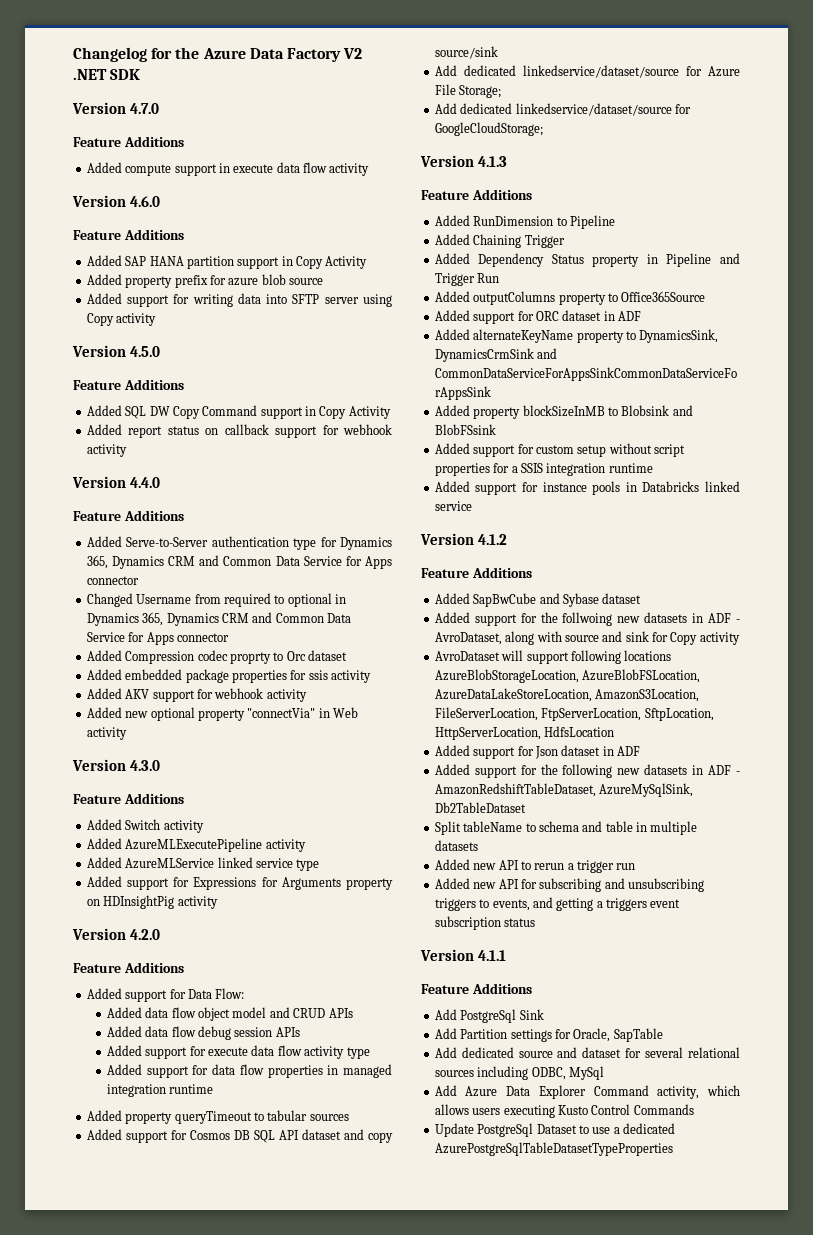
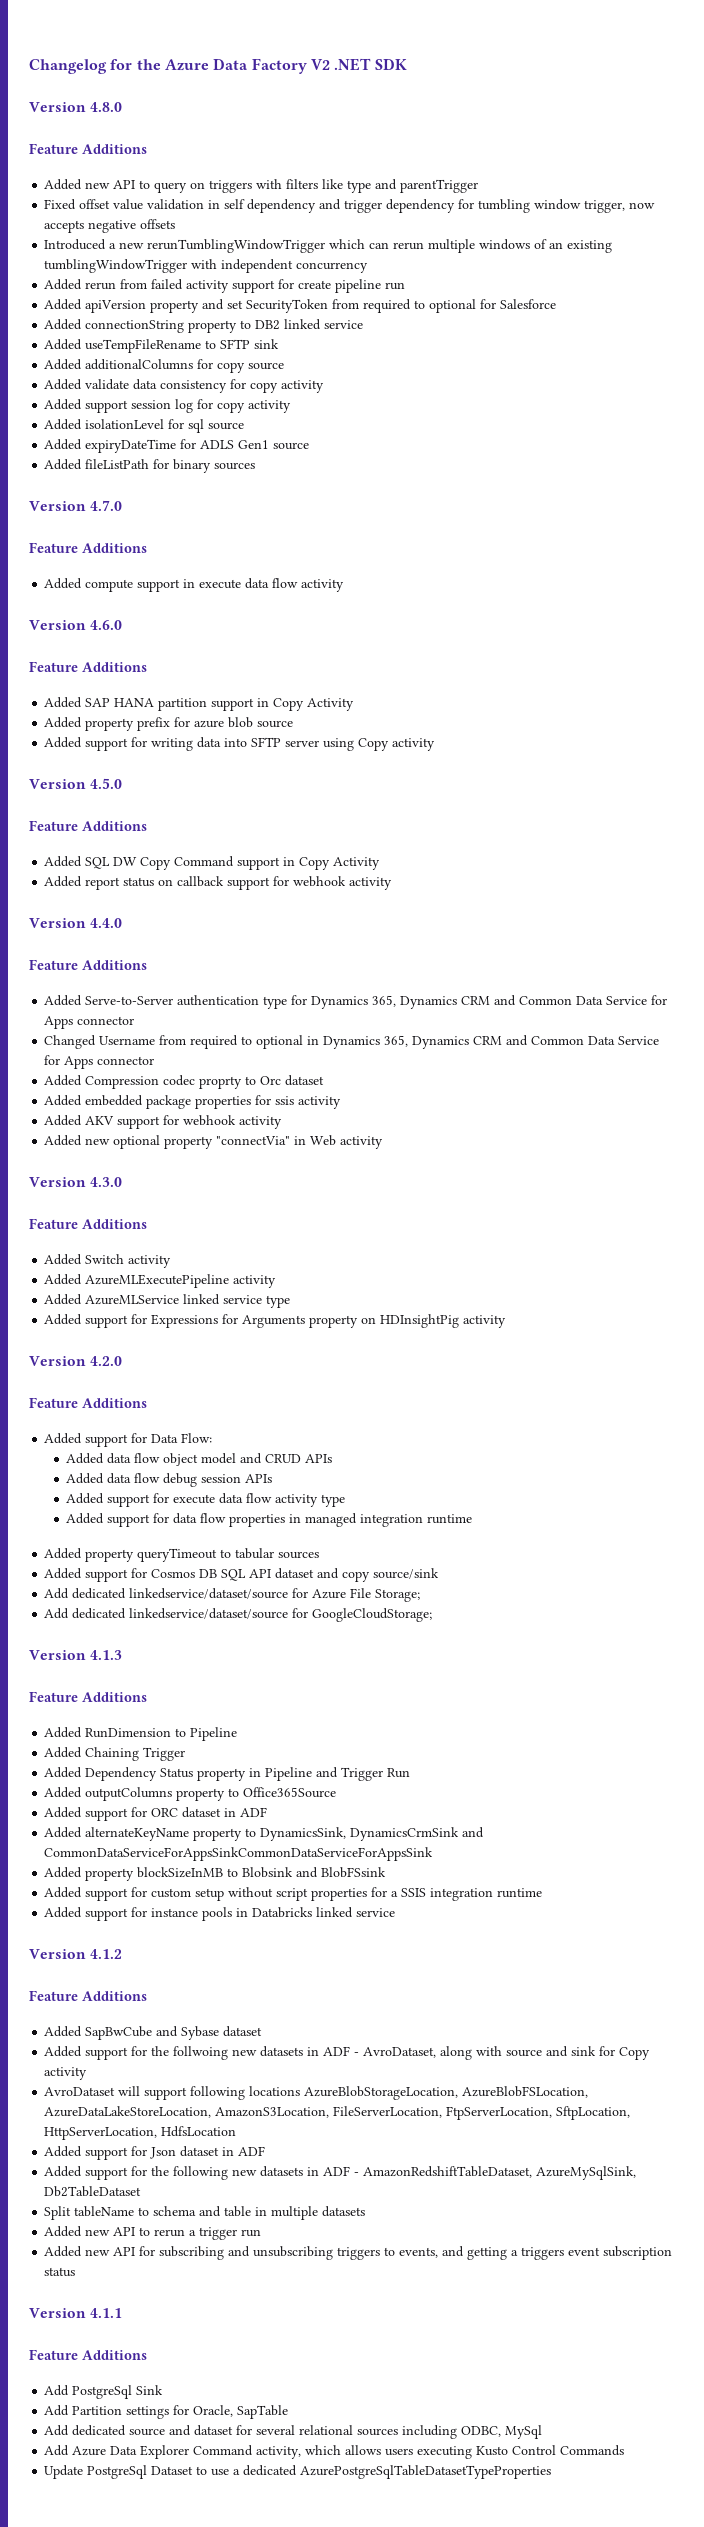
+ Version 4.8.0
+ Feature Additions
+ Added new API to query on triggers with filters like type and parentTrigger
+ Fixed offset value validation in self dependency and trigger dependency for tumbling window trigger, now accepts negative offsets
+ Introduced a new rerunTumblingWindowTrigger which can rerun multiple windows of an existing tumblingWindowTrigger with independent concurrency
+ Added rerun from failed activity support for create pipeline run
+ Added apiVersion property and set SecurityToken from required to optional for Salesforce
+ Added connectionString property to DB2 linked service
+ Added useTempFileRename to SFTP sink
+ Added additionalColumns for copy source
+ Added validate data consistency for copy activity
+ Added support session log for copy activity
+ Added isolationLevel for sql source
+ Added expiryDateTime for ADLS Gen1 source
+ Added fileListPath for binary sources

